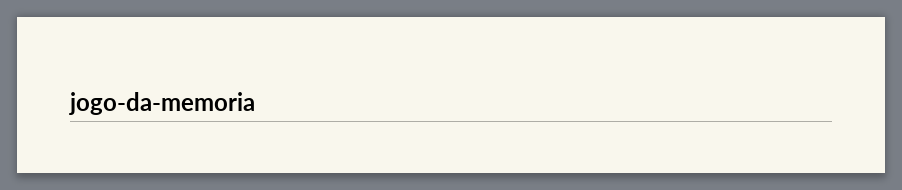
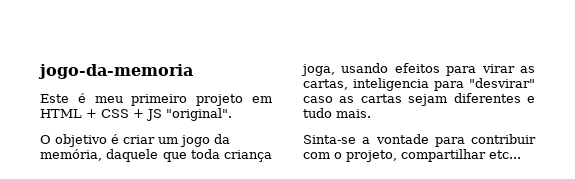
+ Este é meu primeiro projeto em HTML + CSS + JS "original".
+ O objetivo é criar um jogo da memória, daquele que toda criança joga, usando efeitos para virar as cartas, inteligencia para "desvirar" caso as cartas sejam diferentes e tudo mais.
+ Sinta-se a vontade para contribuir com o projeto, compartilhar etc...

